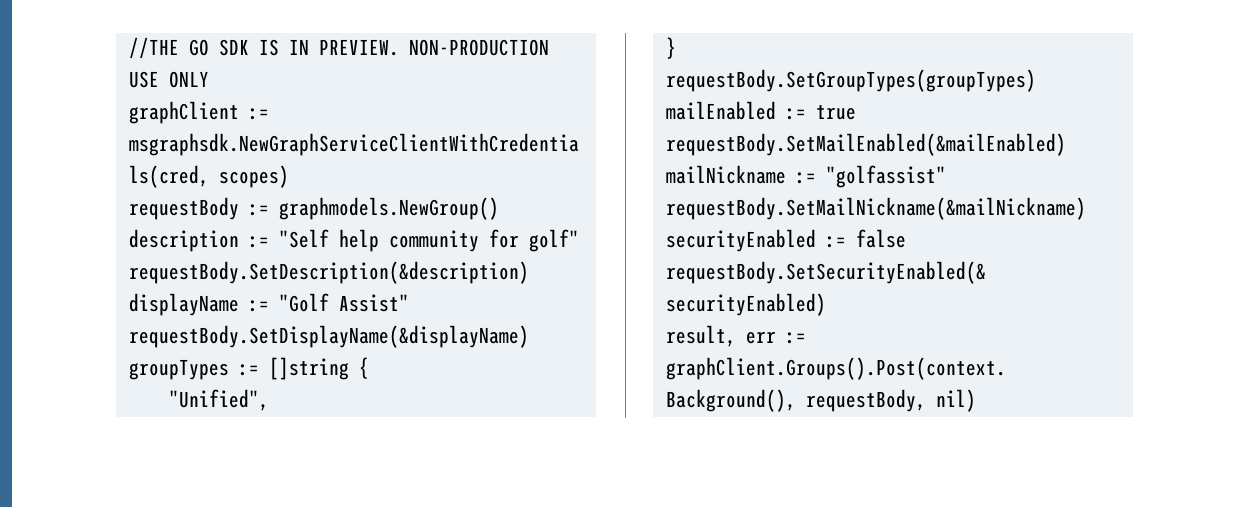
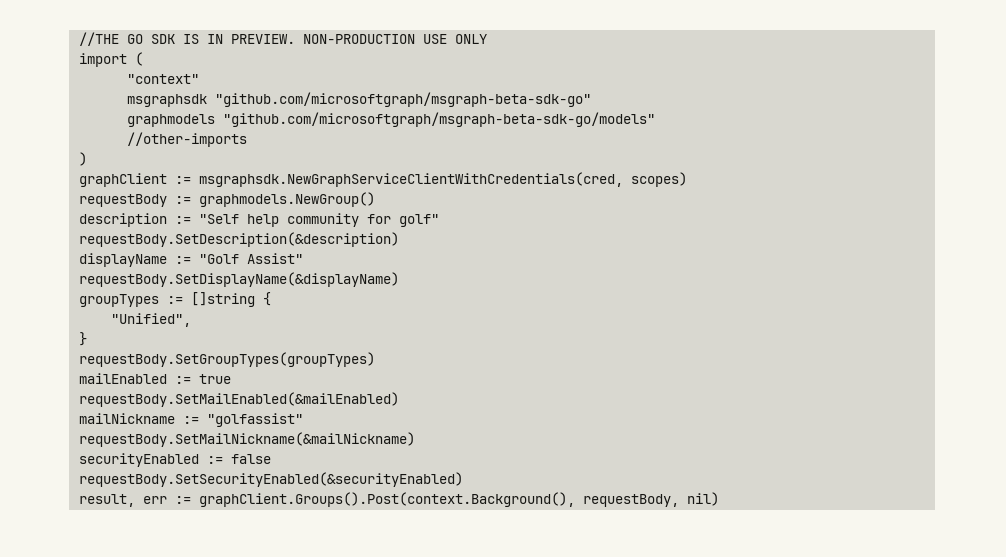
+ import (
+ "context"
+ msgraphsdk "github.com/microsoftgraph/msgraph-beta-sdk-go"
+ graphmodels "github.com/microsoftgraph/msgraph-beta-sdk-go/models"
+ //other-imports
+ )

